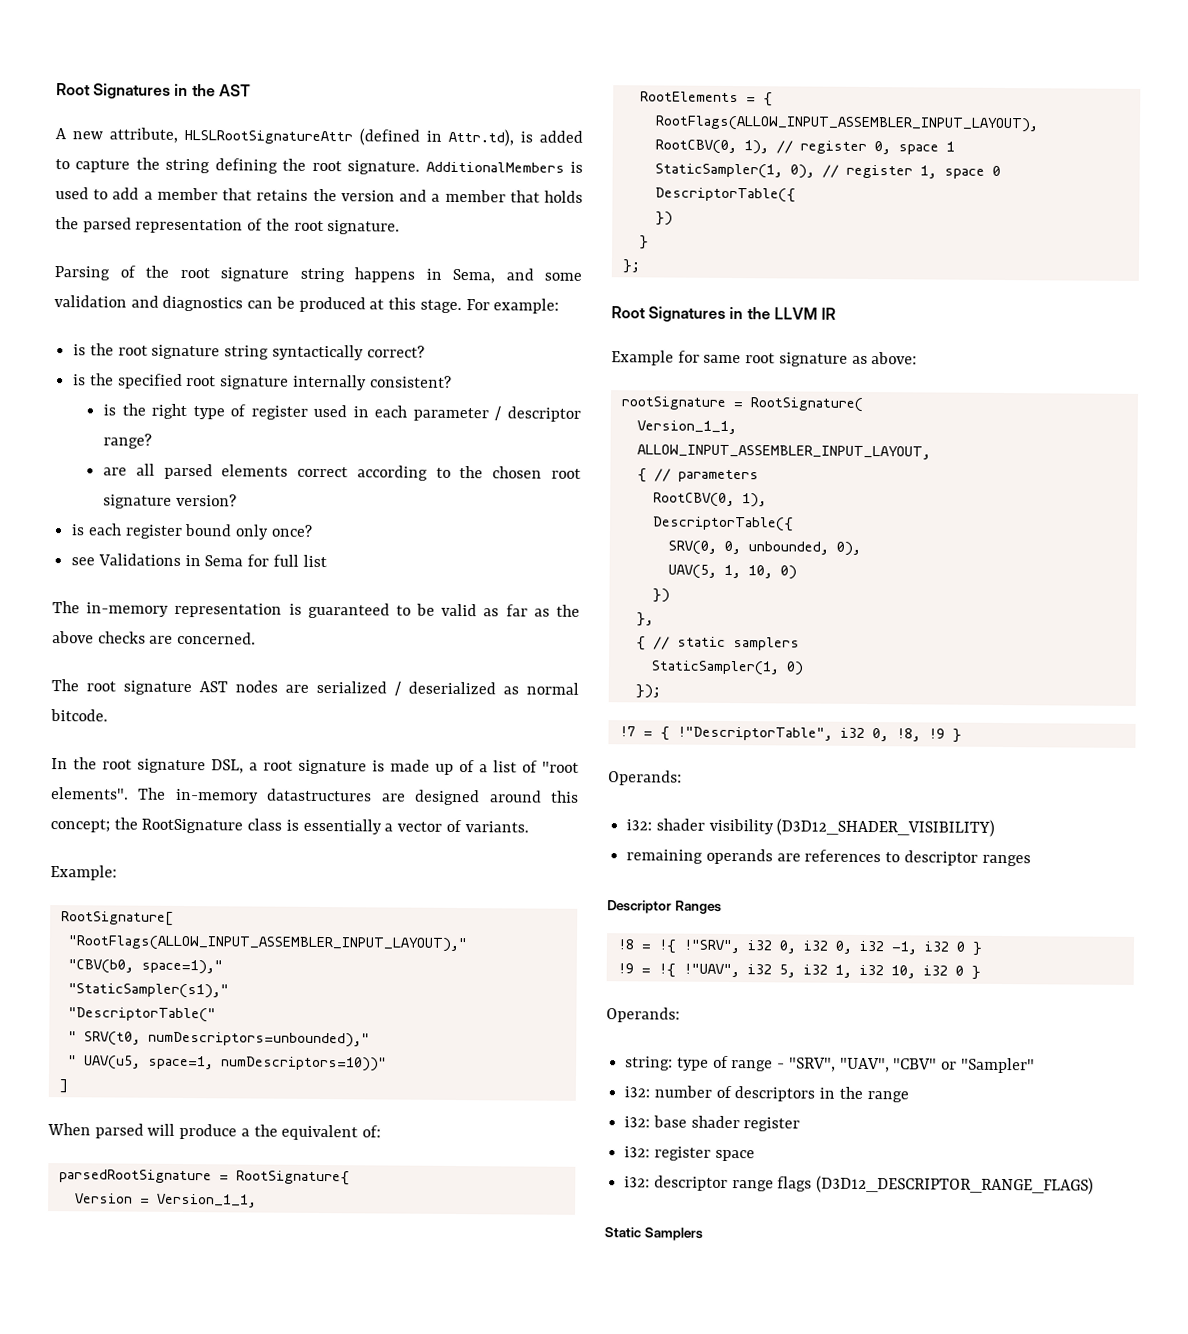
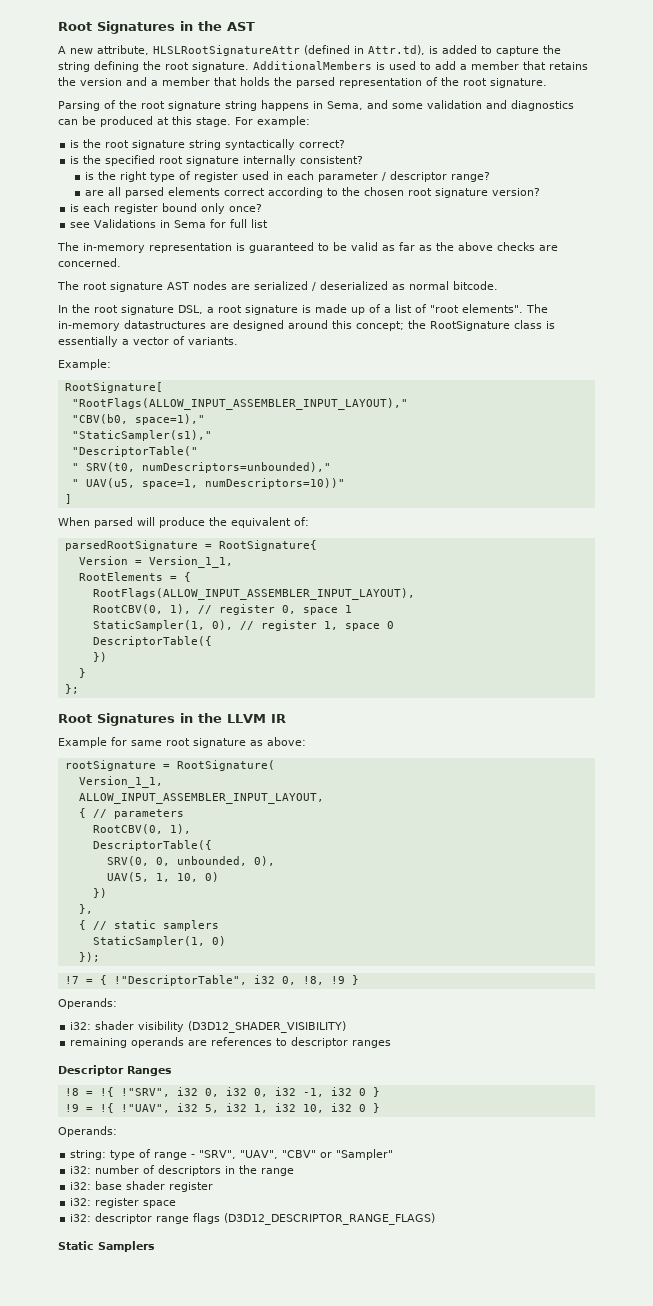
- When parsed will produce a the equivalent of:
+ When parsed will produce the equivalent of:

